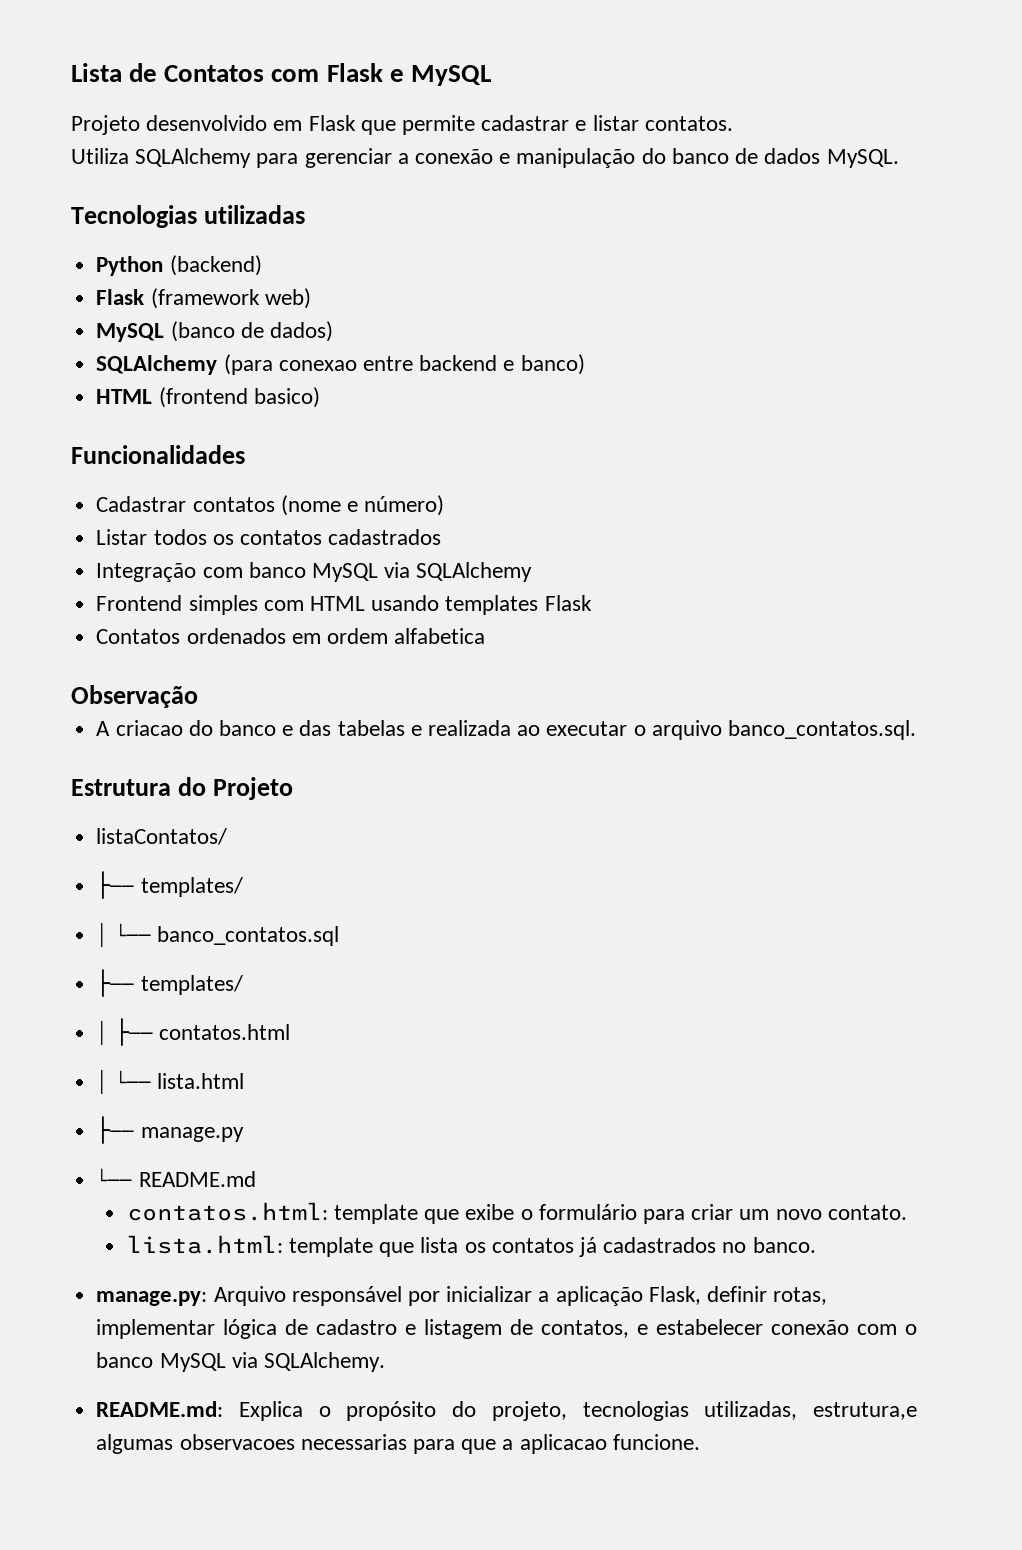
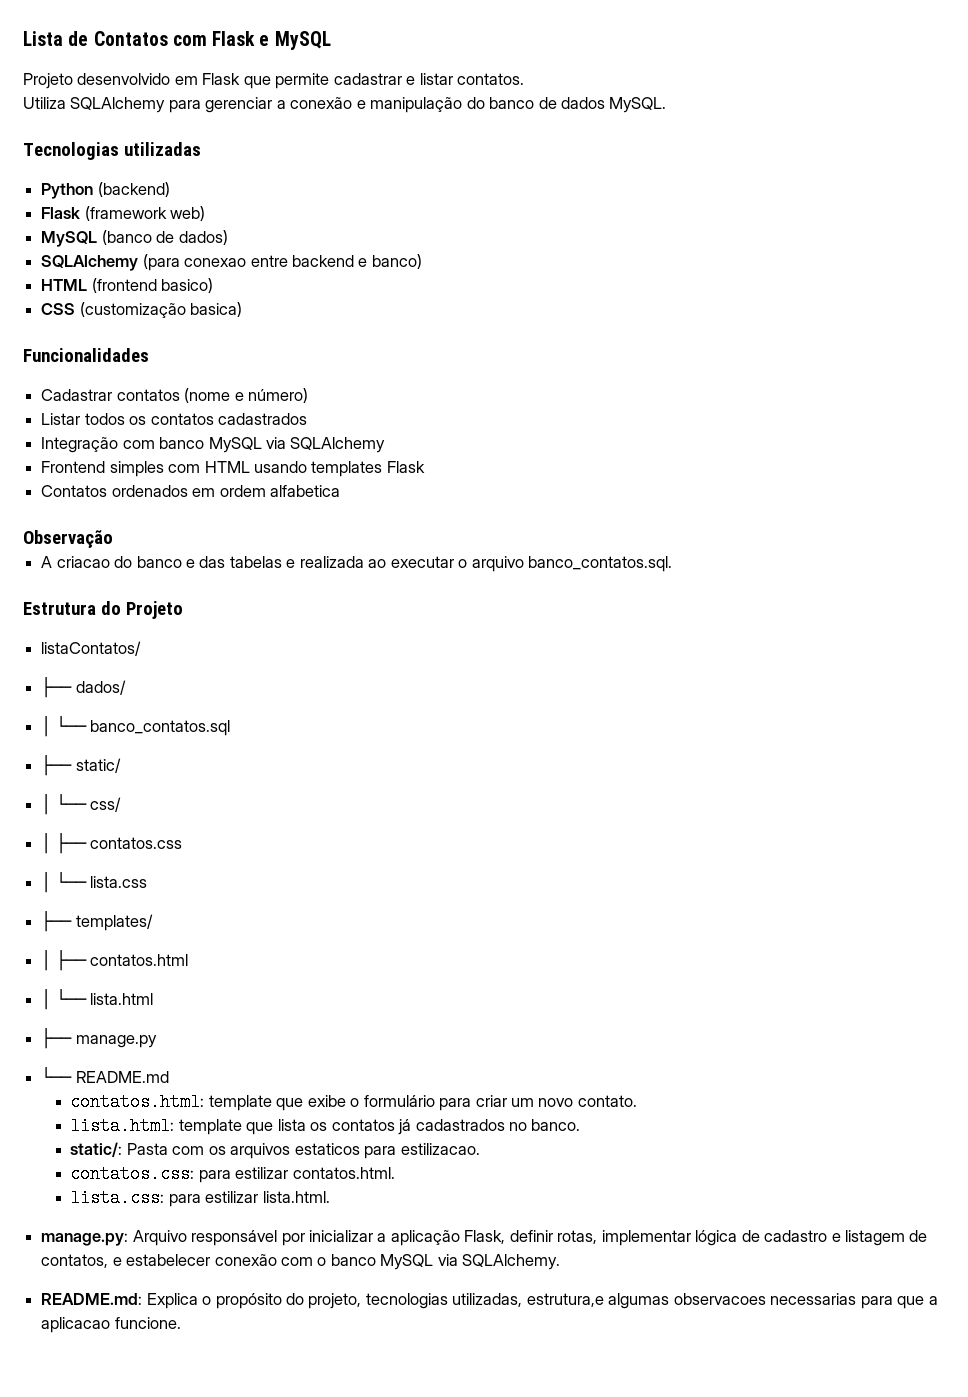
+ CSS (customização basica)
  listaContatos/
- ├── templates/
+ ├── dados/
+ ├── static/
+ │ └── css/
+ │ ├── contatos.css
+ │ └── lista.css
+ static/: Pasta com os arquivos estaticos para estilizacao.
+ contatos.css: para estilizar contatos.html.
+ lista.css: para estilizar lista.html.

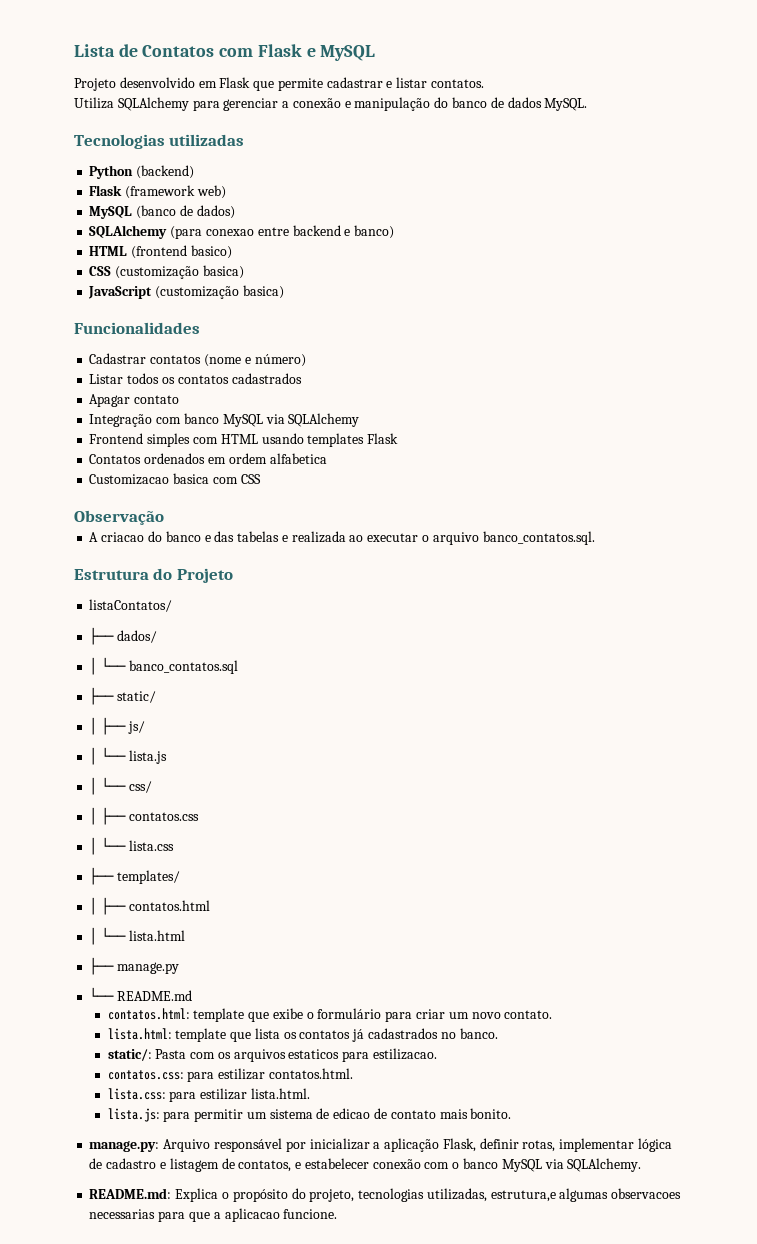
+ JavaScript (customização basica)
+ Apagar contato
+ Customizacao basica com CSS
+ │ ├── js/
+ │ └── lista.js
+ lista.js: para permitir um sistema de edicao de contato mais bonito.

